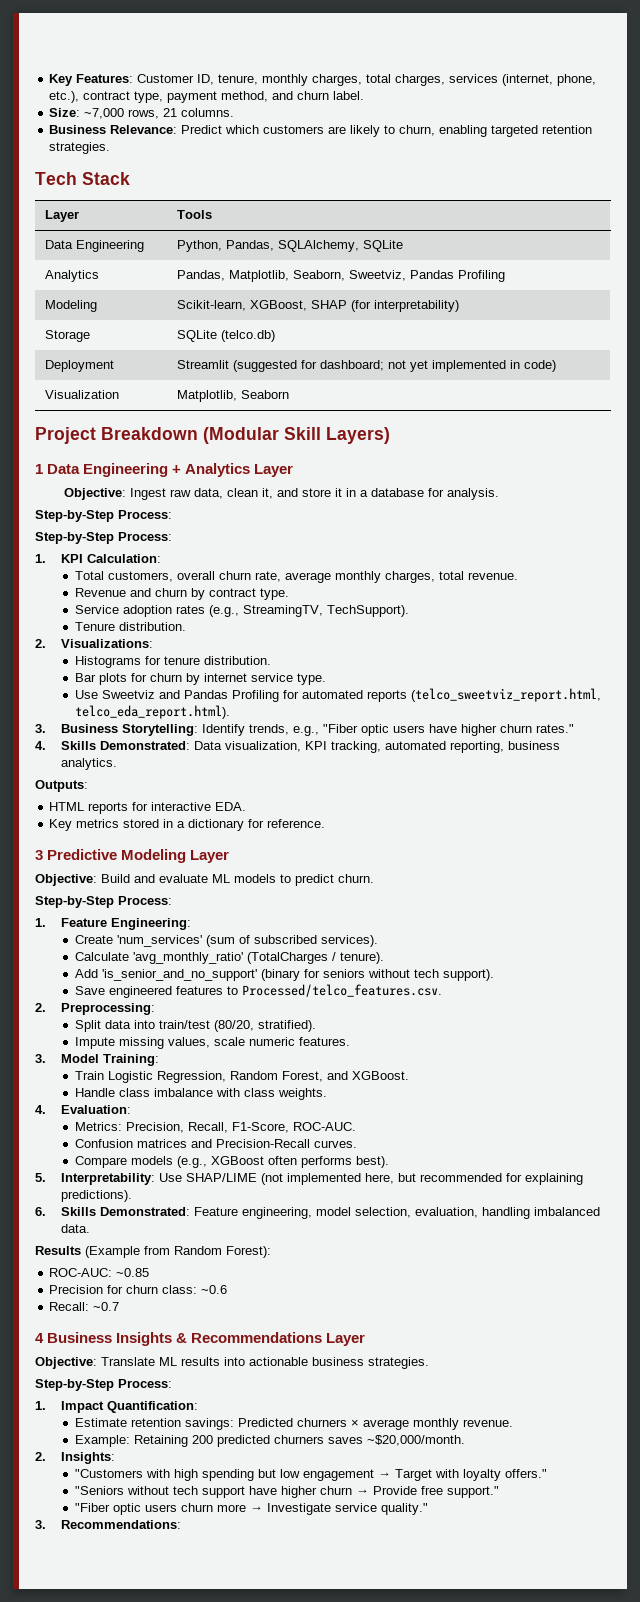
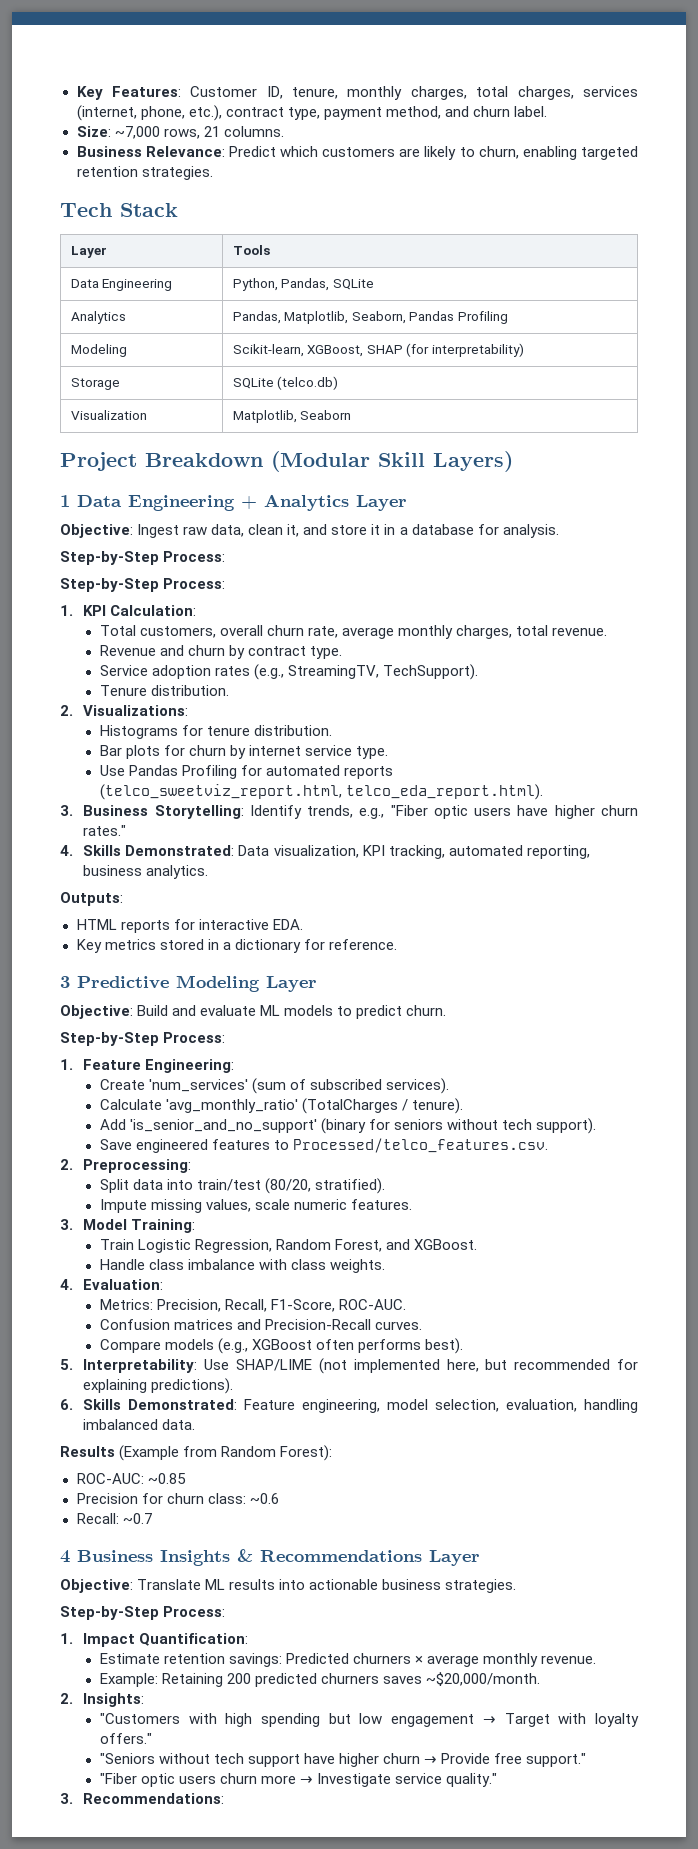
- Data Engineering | Python, Pandas, SQLAlchemy, SQLite
+ Data Engineering | Python, Pandas, SQLite
- Analytics | Pandas, Matplotlib, Seaborn, Sweetviz, Pandas Profiling
+ Analytics | Pandas, Matplotlib, Seaborn, Pandas Profiling
- Deployment | Streamlit (suggested for dashboard; not yet implemented in code)
- Use Sweetviz and Pandas Profiling for automated reports (telco_sweetviz_report.html, telco_eda_report.html).
+ Use Pandas Profiling for automated reports (telco_sweetviz_report.html, telco_eda_report.html).

